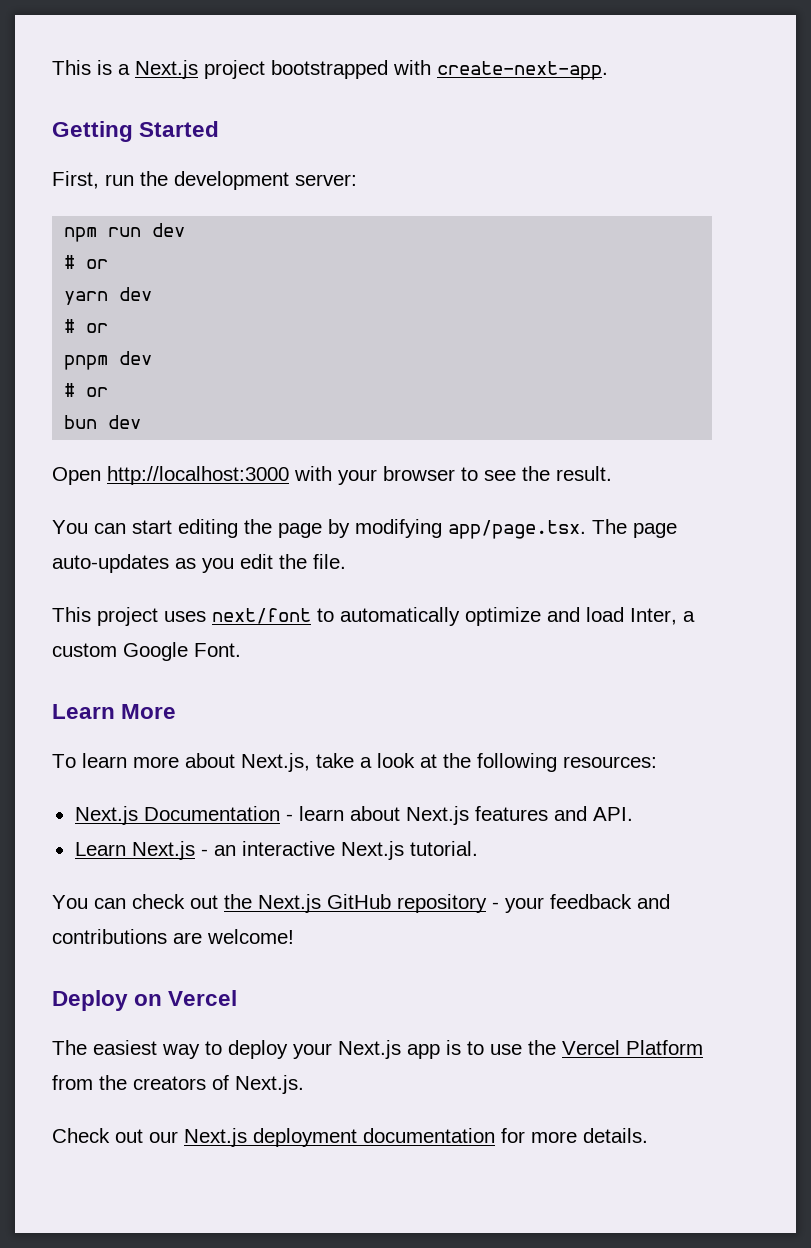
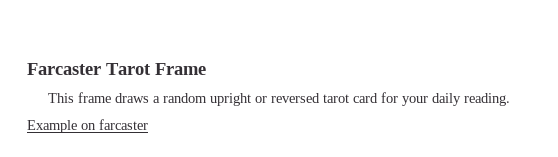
- This is a Next.js project bootstrapped with create-next-app.
- Getting Started
- First, run the development server:
- npm run dev
- # or
- yarn dev
- # or
- pnpm dev
- # or
- bun dev
- Open http://localhost:3000 with your browser to see the result.
- You can start editing the page by modifying app/page.tsx. The page auto-updates as you edit the file.
- This project uses next/font to automatically optimize and load Inter, a custom Google Font.
- Learn More
- To learn more about Next.js, take a look at the following resources:
- Next.js Documentation - learn about Next.js features and API.
- Learn Next.js - an interactive Next.js tutorial.
- You can check out the Next.js GitHub repository - your feedback and contributions are welcome!
- Deploy on Vercel
- The easiest way to deploy your Next.js app is to use the Vercel Platform from the creators of Next.js.
- Check out our Next.js deployment documentation for more details.
+ Farcaster Tarot Frame
+ This frame draws a random upright or reversed tarot card for your daily reading.
+ Example on farcaster

